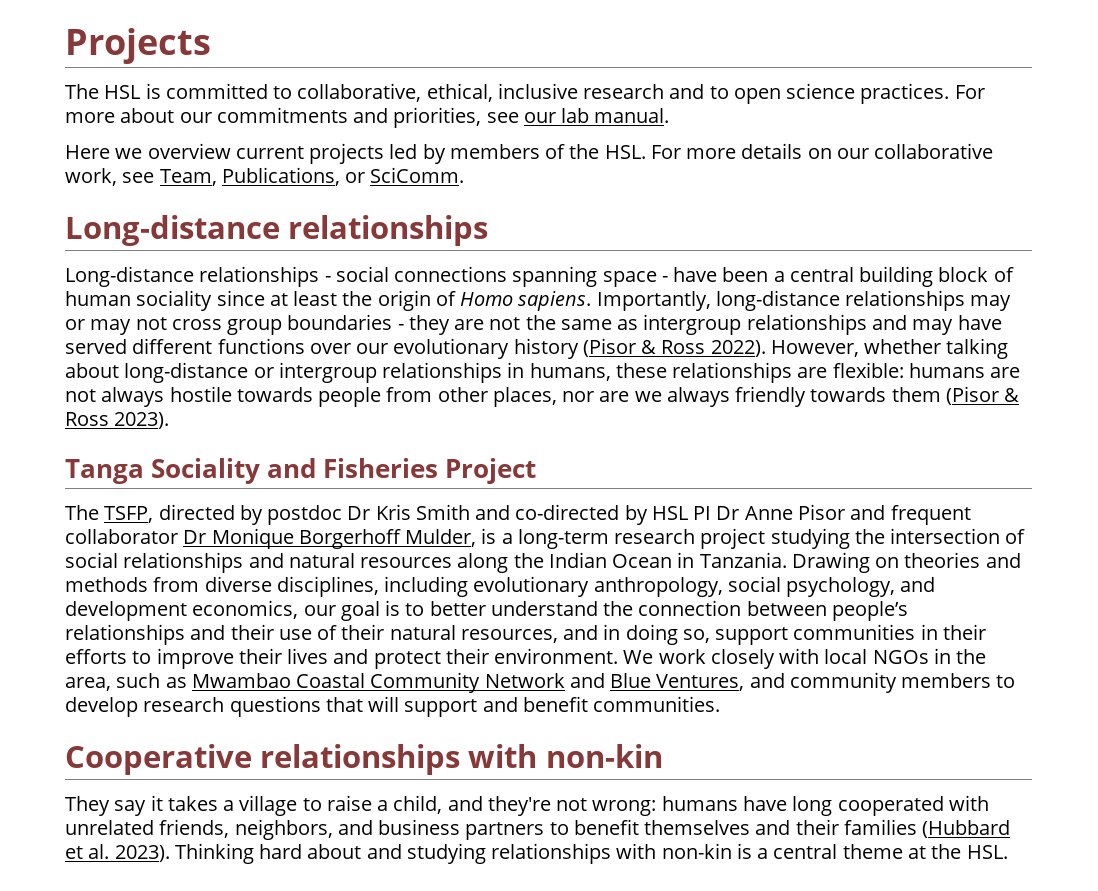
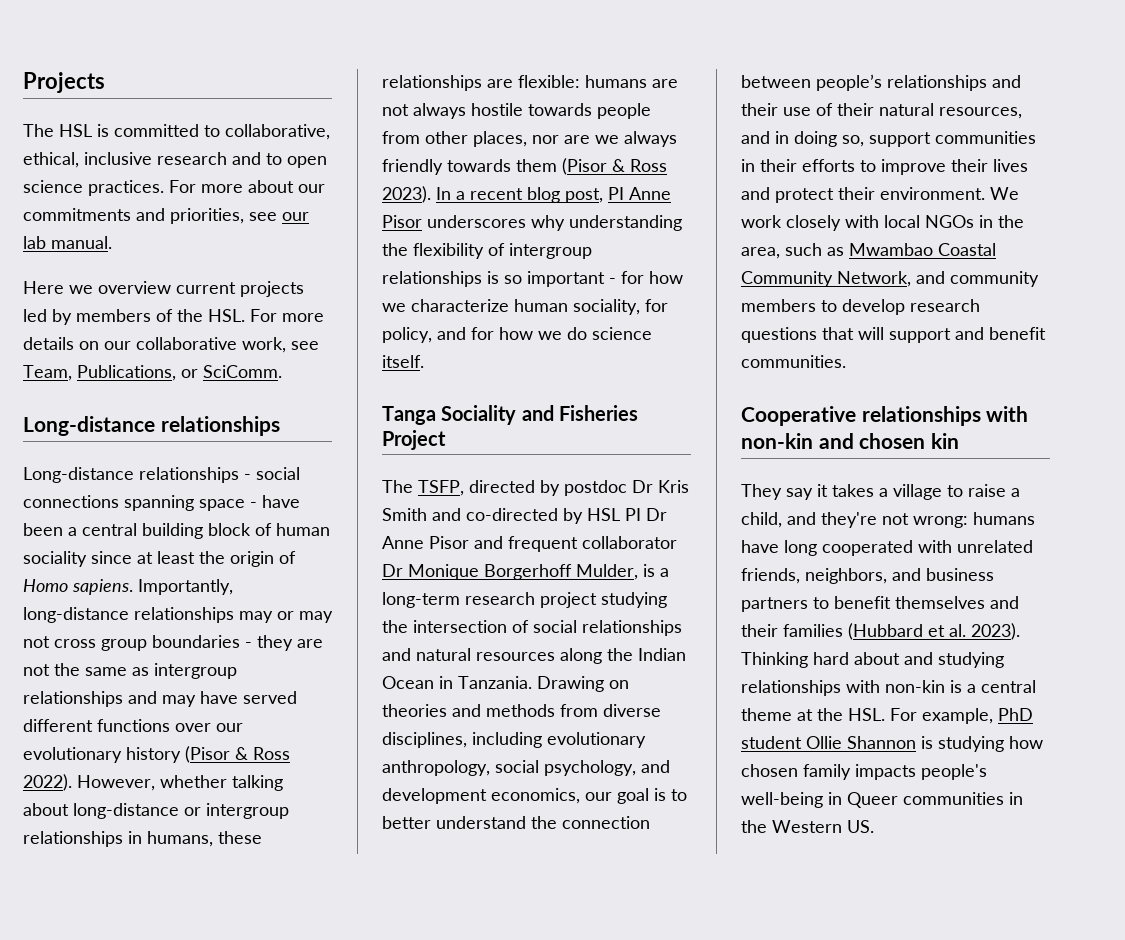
+ In a recent blog post, PI Anne Pisor underscores why understanding the flexibility of intergroup relationships is so important - for how we characterize human sociality, for policy, and for how we do science itself.
- We work closely with local NGOs in the area, such as Mwambao Coastal Community Network and Blue Ventures, and community members to develop research questions that will support and benefit communities.
+ We work closely with local NGOs in the area, such as Mwambao Coastal Community Network, and community members to develop research questions that will support and benefit communities.
- Cooperative relationships with non-kin
+ Cooperative relationships with non-kin and chosen kin
- Thinking hard about and studying relationships with non-kin is a central theme at the HSL.
+ Thinking hard about and studying relationships with non-kin is a central theme at the HSL. For example, PhD student Ollie Shannon is studying how chosen family impacts people's well-being in Queer communities in the Western US.

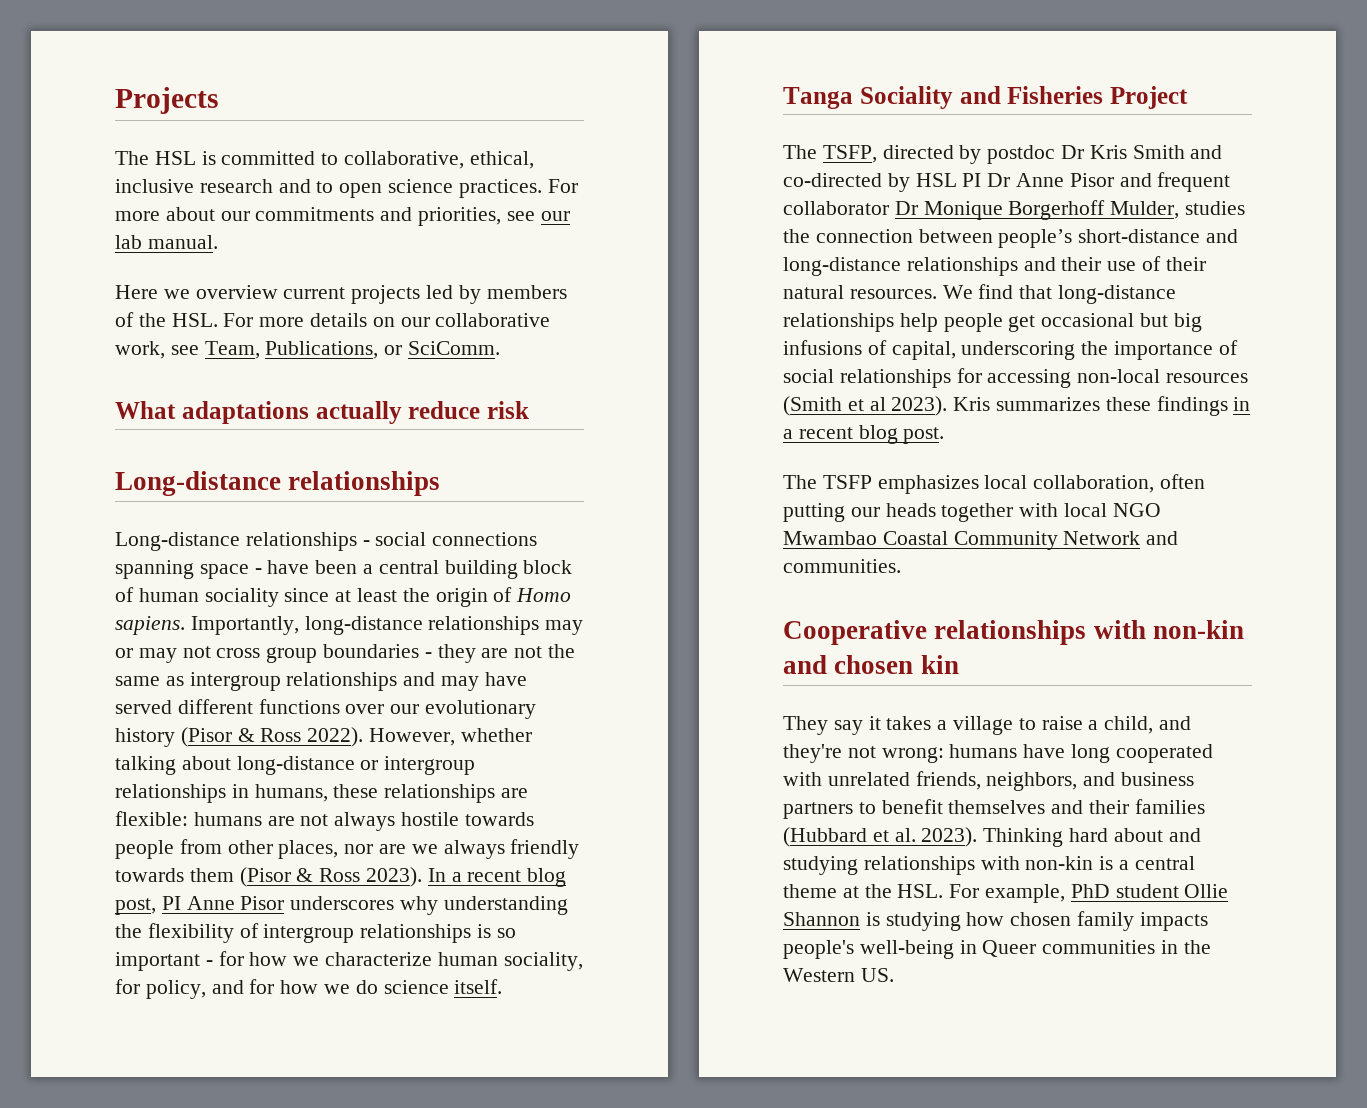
+ What adaptations actually reduce risk
- The TSFP, directed by postdoc Dr Kris Smith and co-directed by HSL PI Dr Anne Pisor and frequent collaborator Dr Monique Borgerhoff Mulder, is a long-term research project studying the intersection of social relationships and natural resources along the Indian Ocean in Tanzania. Drawing on theories and methods from diverse disciplines, including evolutionary anthropology, social psychology, and development economics, our goal is to better understand the connection between people’s relationships and their use of their natural resources, and in doing so, support communities in their efforts to improve their lives and protect their environment. We work closely with local NGOs in the area, such as Mwambao Coastal Community Network, and community members to develop research questions that will support and benefit communities.
+ The TSFP, directed by postdoc Dr Kris Smith and co-directed by HSL PI Dr Anne Pisor and frequent collaborator Dr Monique Borgerhoff Mulder, studies the connection between people’s short-distance and long-distance relationships and their use of their natural resources. We find that long-distance relationships help people get occasional but big infusions of capital, underscoring the importance of social relationships for accessing non-local resources (Smith et al 2023). Kris summarizes these findings in a recent blog post.
+ The TSFP emphasizes local collaboration, often putting our heads together with local NGO Mwambao Coastal Community Network and communities.

